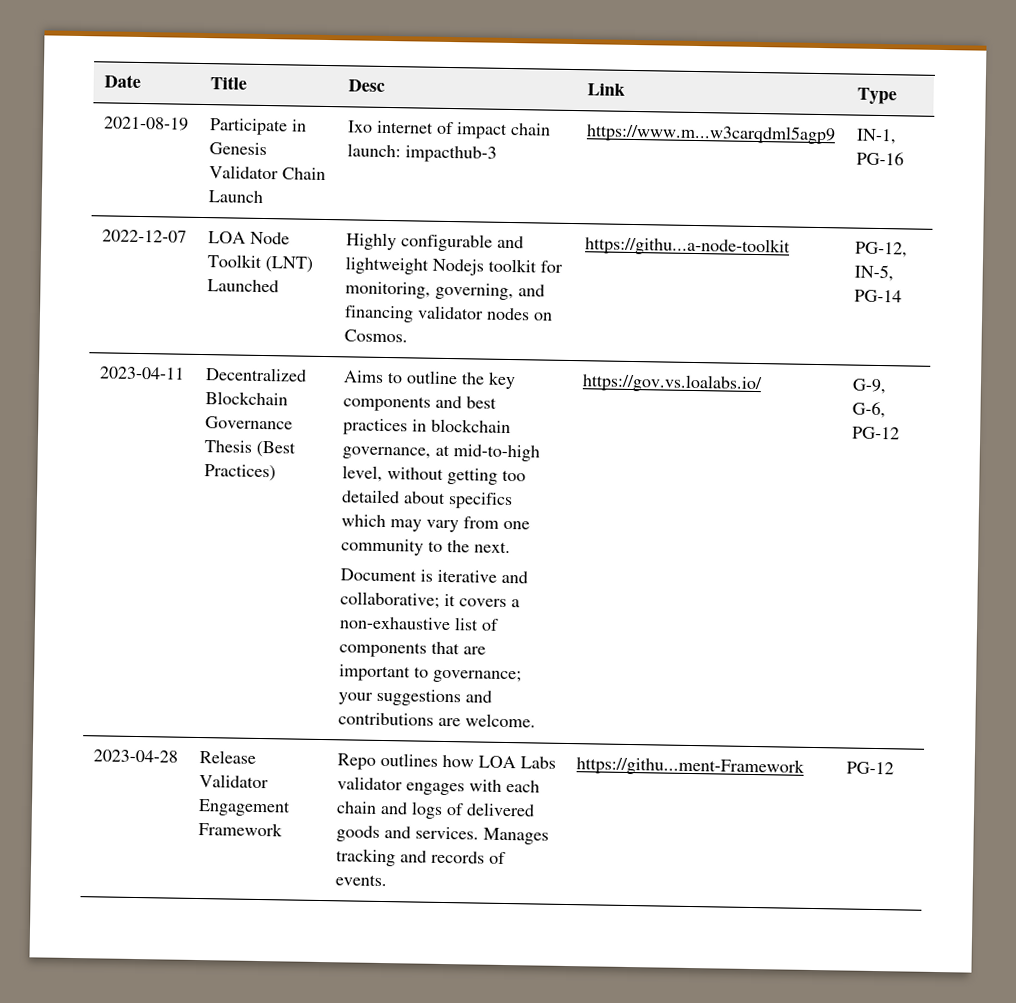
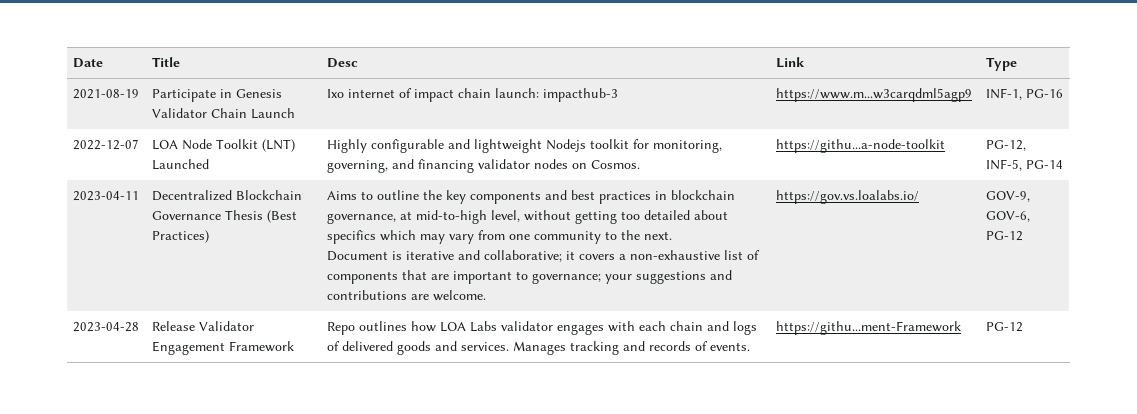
- 2021-08-19 | Participate in Genesis Validator Chain Launch | Ixo internet of impact chain launch: impacthub-3 | https://www.m...w3carqdml5agp9 | IN-1, PG-16
+ 2021-08-19 | Participate in Genesis Validator Chain Launch | Ixo internet of impact chain launch: impacthub-3 | https://www.m...w3carqdml5agp9 | INF-1, PG-16
- 2022-12-07 | LOA Node Toolkit (LNT) Launched | Highly configurable and lightweight Nodejs toolkit for monitoring, governing, and financing validator nodes on Cosmos. | https://githu...a-node-toolkit | PG-12, IN-5, PG-14
+ 2022-12-07 | LOA Node Toolkit (LNT) Launched | Highly configurable and lightweight Nodejs toolkit for monitoring, governing, and financing validator nodes on Cosmos. | https://githu...a-node-toolkit | PG-12, INF-5, PG-14
- G-9, G-6, PG-12
+ GOV-9, GOV-6, PG-12

